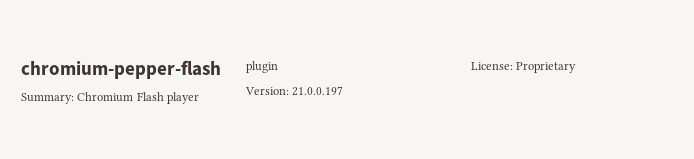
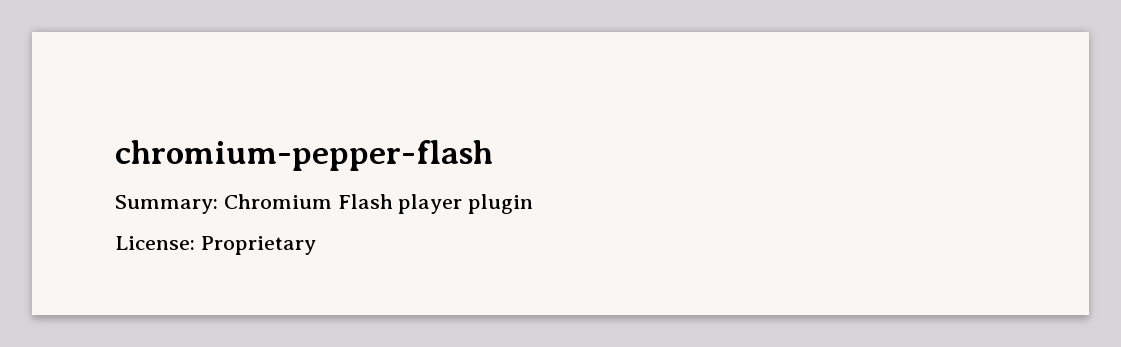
- Version: 21.0.0.197

